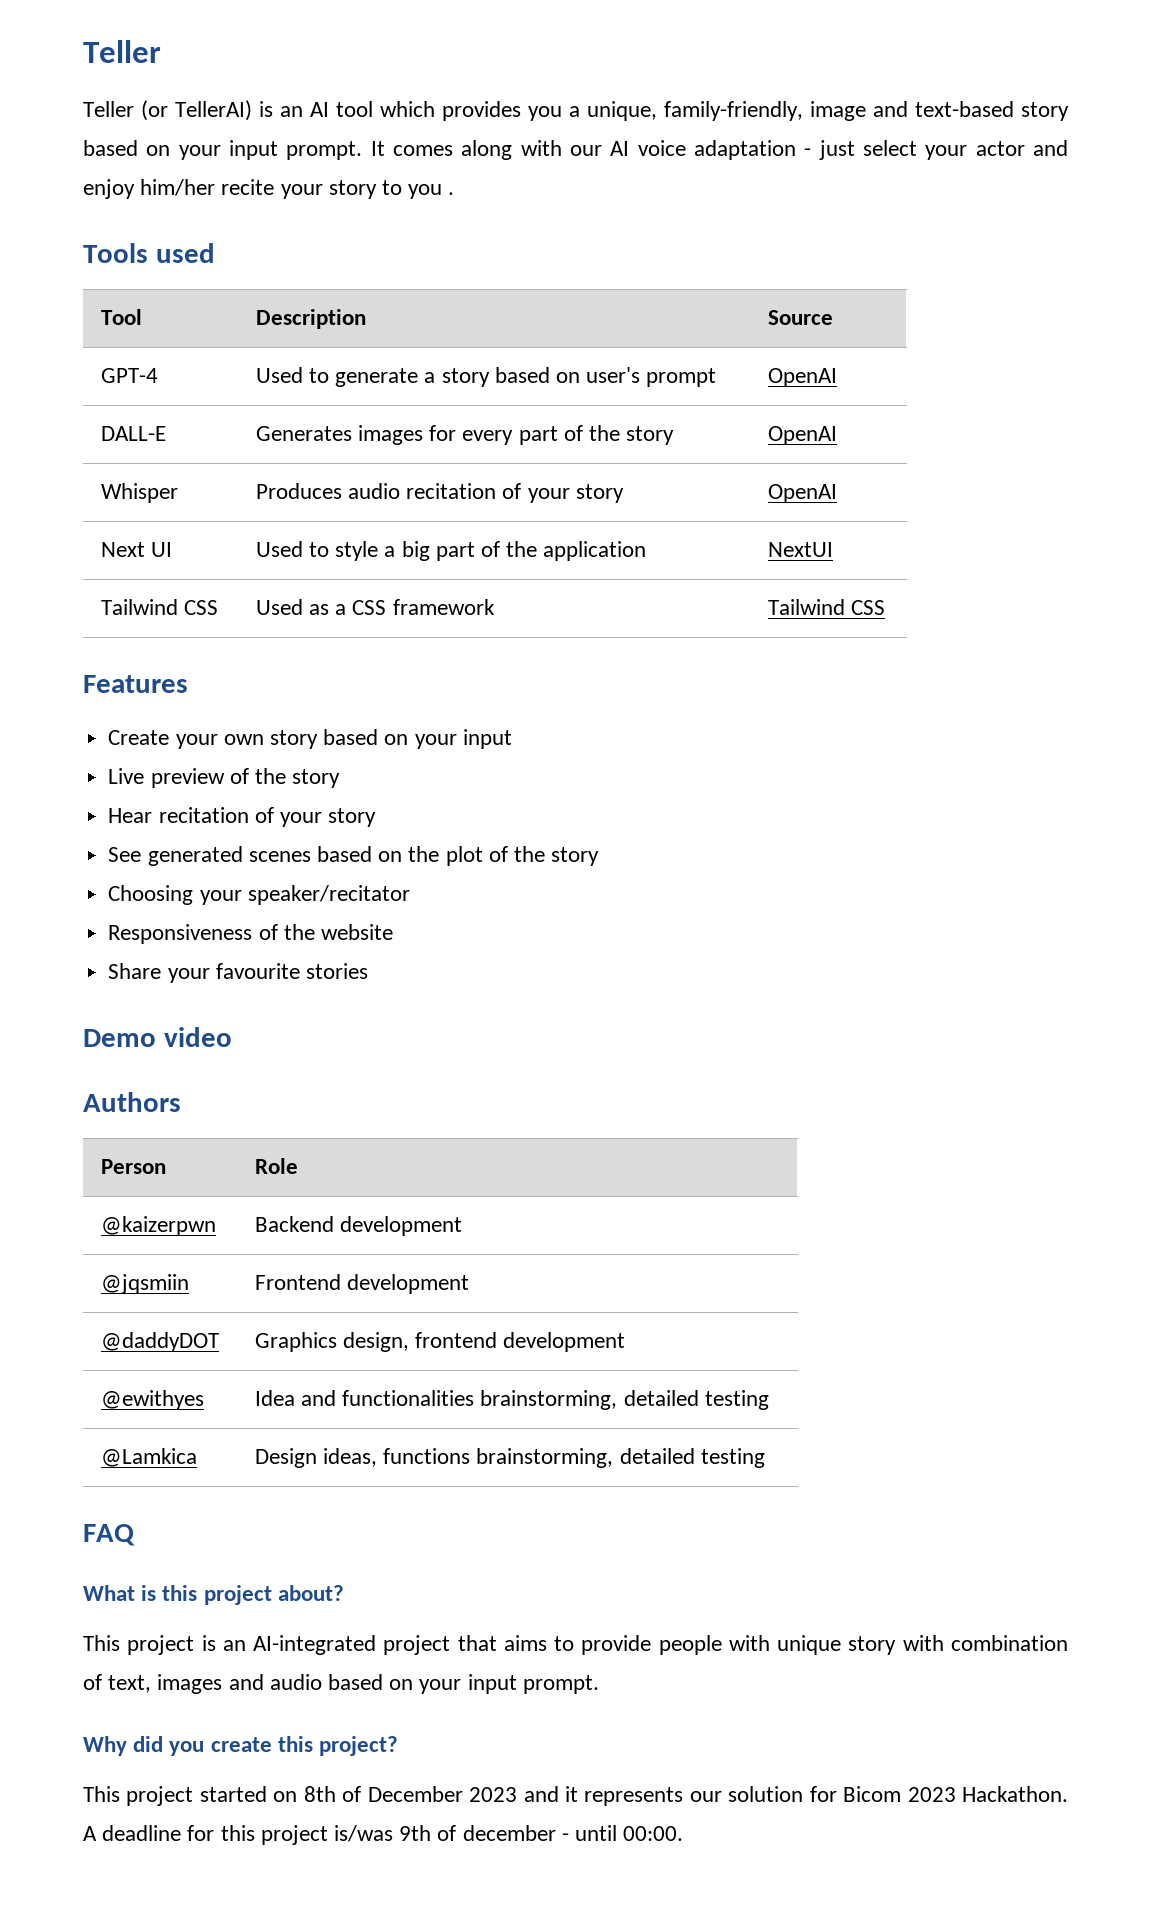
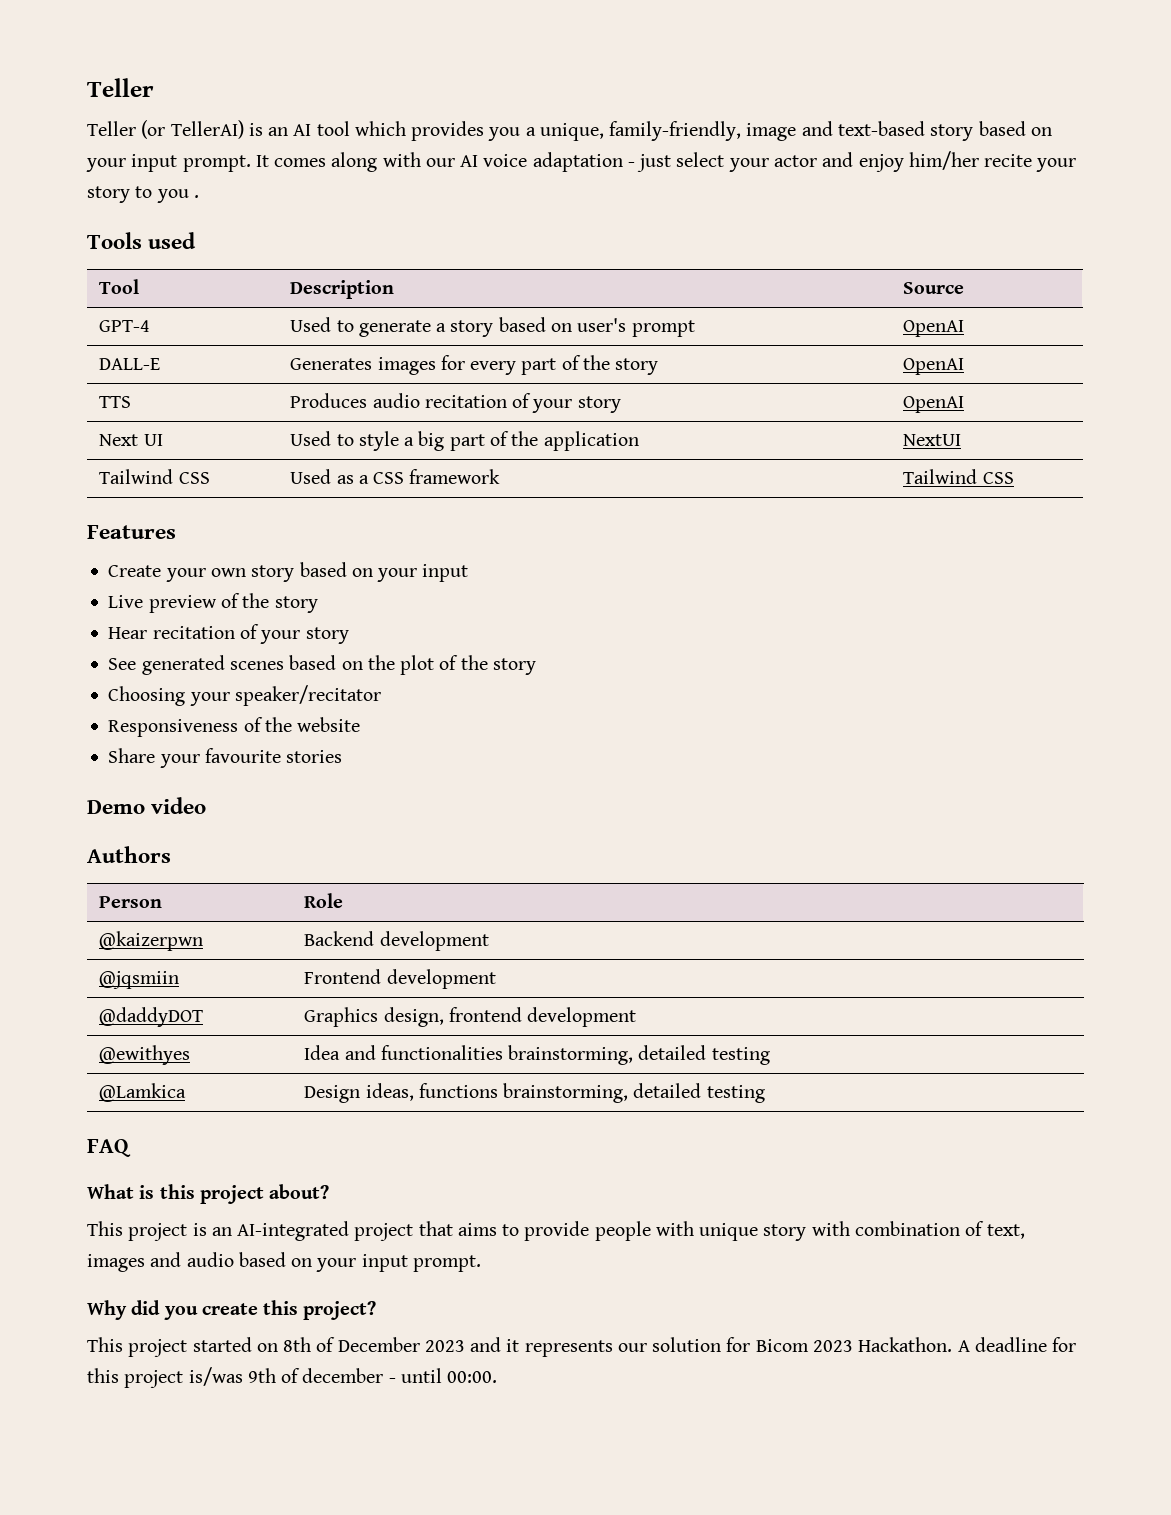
- Whisper | Produces audio recitation of your story | OpenAI
+ TTS | Produces audio recitation of your story | OpenAI

